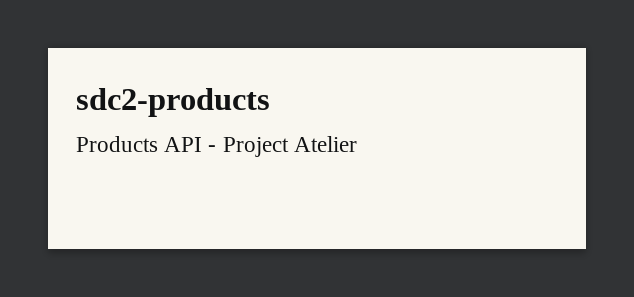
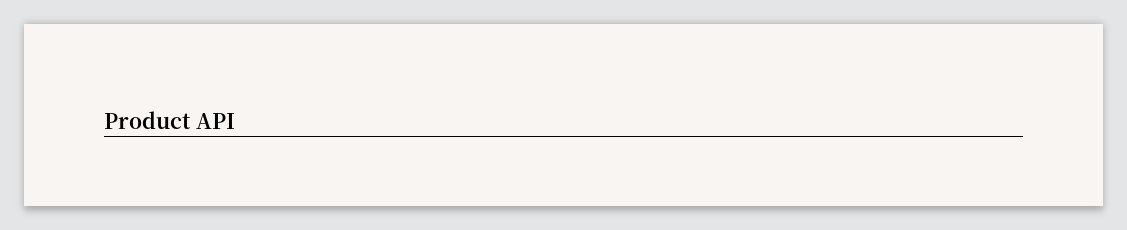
- sdc2-products
- Products API - Project Atelier
+ Product API

